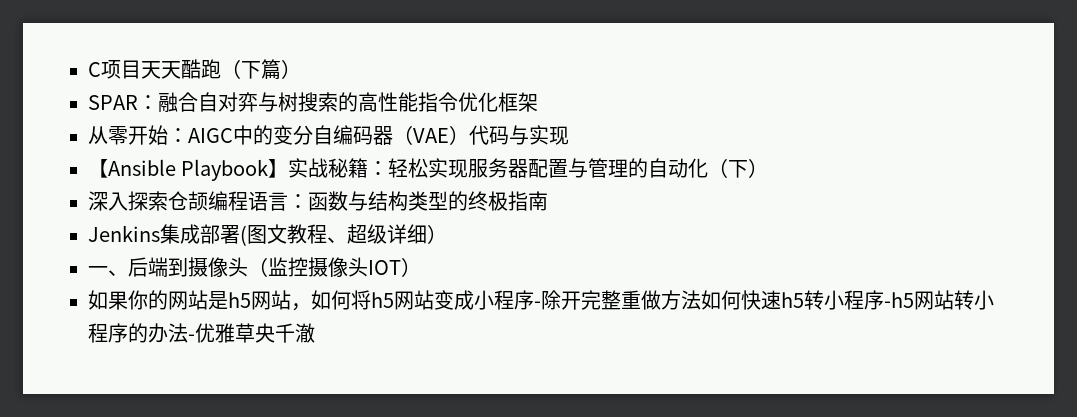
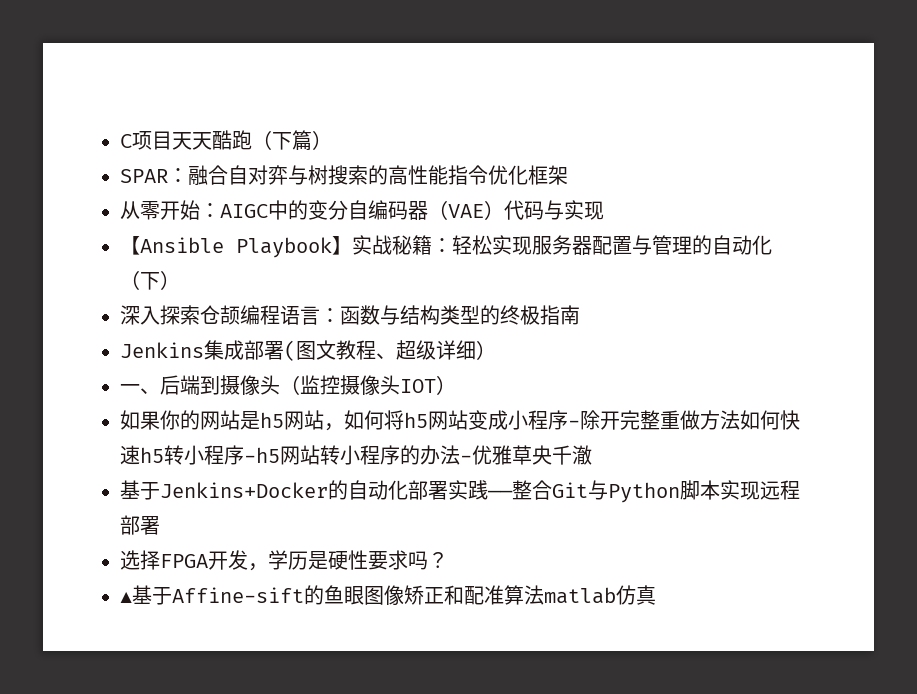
+ 基于Jenkins+Docker的自动化部署实践——整合Git与Python脚本实现远程部署
+ 选择FPGA开发，学历是硬性要求吗？
+ ▲基于Affine-sift的鱼眼图像矫正和配准算法matlab仿真

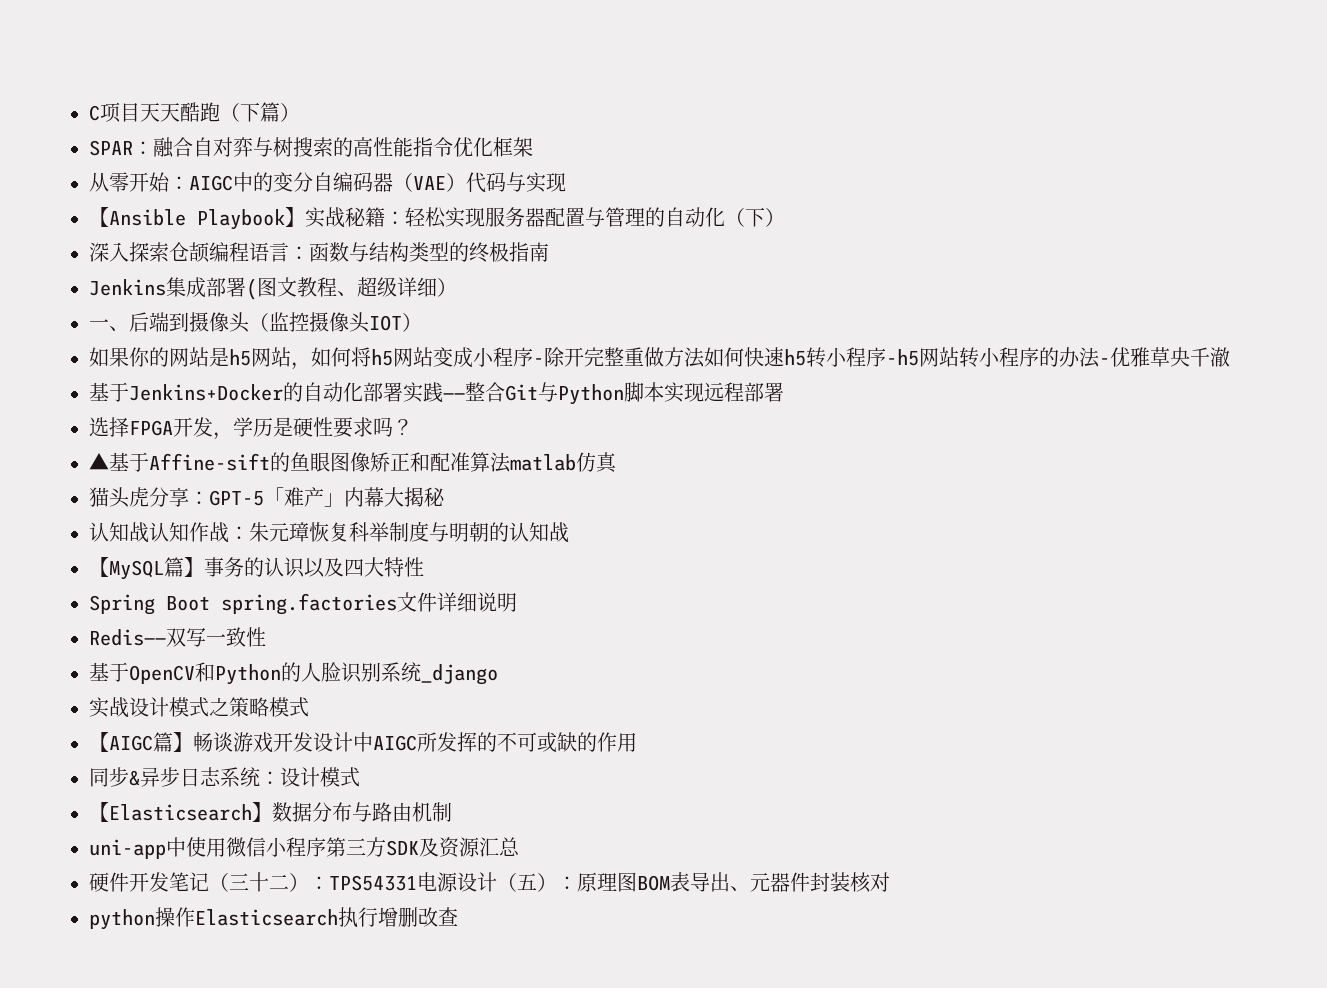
+ 猫头虎分享：GPT-5「难产」内幕大揭秘
+ 认知战认知作战：朱元璋恢复科举制度与明朝的认知战
+ 【MySQL篇】事务的认识以及四大特性
+ Spring Boot spring.factories文件详细说明
+ Redis——双写一致性
+ 基于OpenCV和Python的人脸识别系统_django
+ 实战设计模式之策略模式
+ 【AIGC篇】畅谈游戏开发设计中AIGC所发挥的不可或缺的作用
+ 同步&异步日志系统：设计模式
+ 【Elasticsearch】数据分布与路由机制
+ uni-app中使用微信小程序第三方SDK及资源汇总
+ 硬件开发笔记（三十二）：TPS54331电源设计（五）：原理图BOM表导出、元器件封装核对
+ python操作Elasticsearch执行增删改查

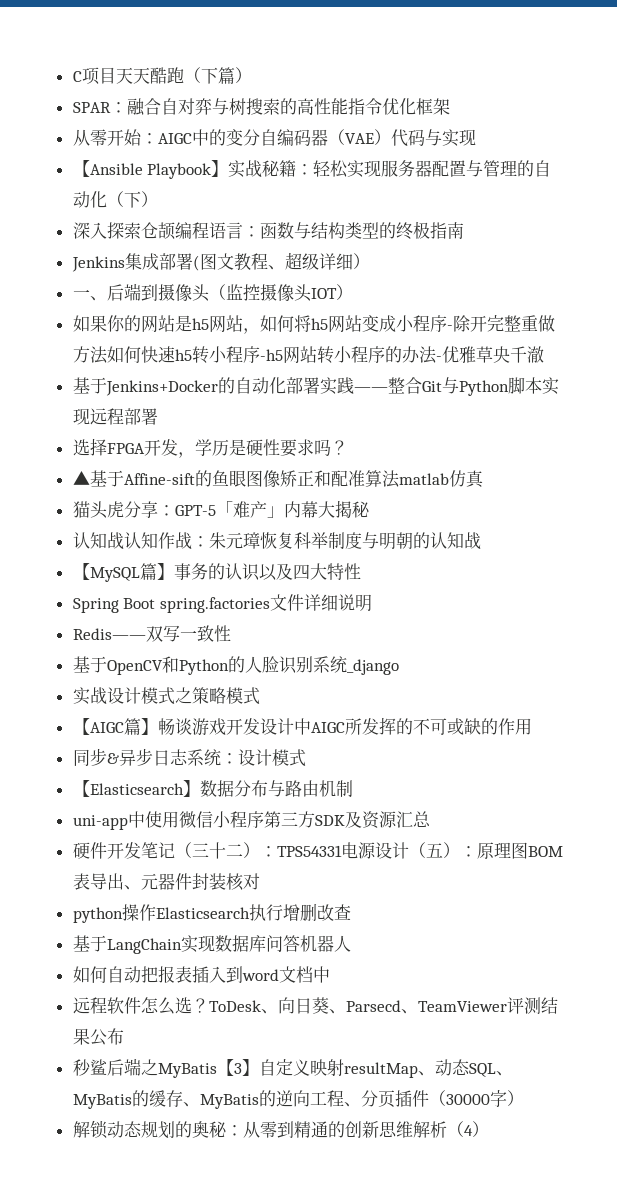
+ 基于LangChain实现数据库问答机器人
+ 如何自动把报表插入到word文档中
+ 远程软件怎么选？ToDesk、向日葵、Parsecd、TeamViewer评测结果公布
+ 秒鲨后端之MyBatis【3】自定义映射resultMap、动态SQL、MyBatis的缓存、MyBatis的逆向工程、分页插件（30000字）
+ 解锁动态规划的奥秘：从零到精通的创新思维解析（4）

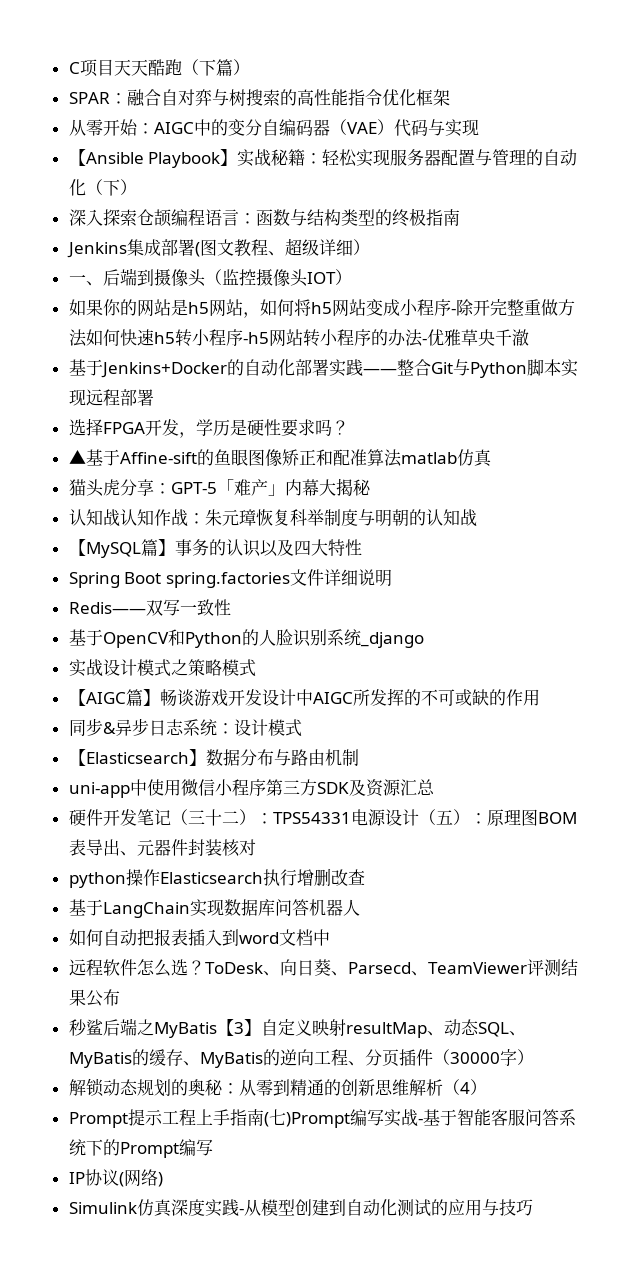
+ Prompt提示工程上手指南(七)Prompt编写实战-基于智能客服问答系统下的Prompt编写
+ IP协议(网络)
+ Simulink仿真深度实践-从模型创建到自动化测试的应用与技巧

